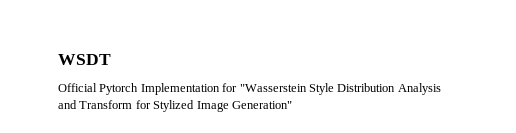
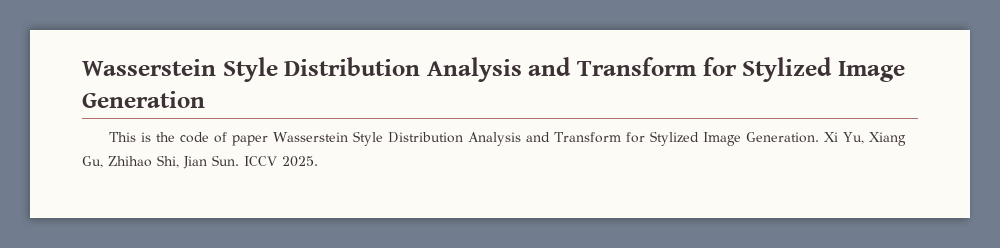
- WSDT
- Official Pytorch Implementation for "Wasserstein Style Distribution Analysis and Transform for Stylized Image Generation"
+ Wasserstein Style Distribution Analysis and Transform for Stylized Image Generation
+ This is the code of paper Wasserstein Style Distribution Analysis and Transform for Stylized Image Generation. Xi Yu, Xiang Gu, Zhihao Shi, Jian Sun. ICCV 2025.

